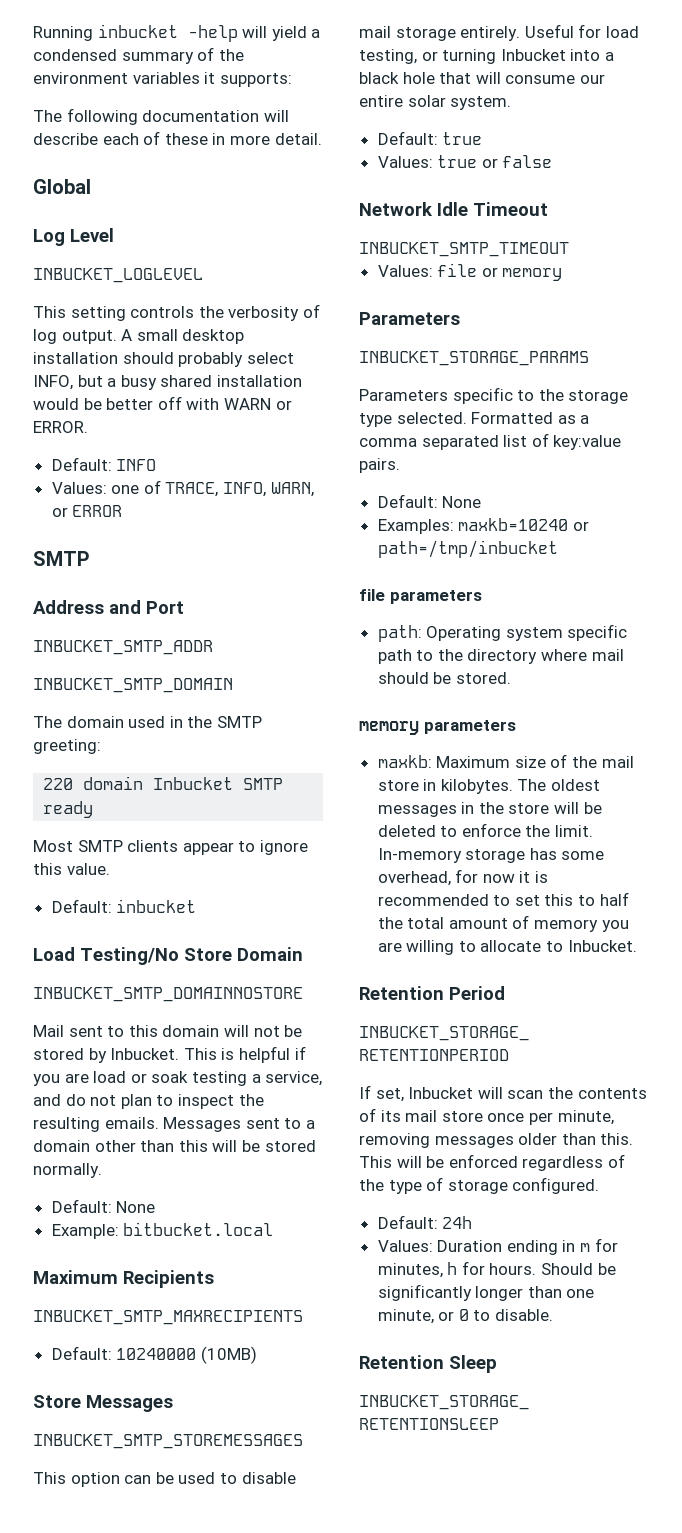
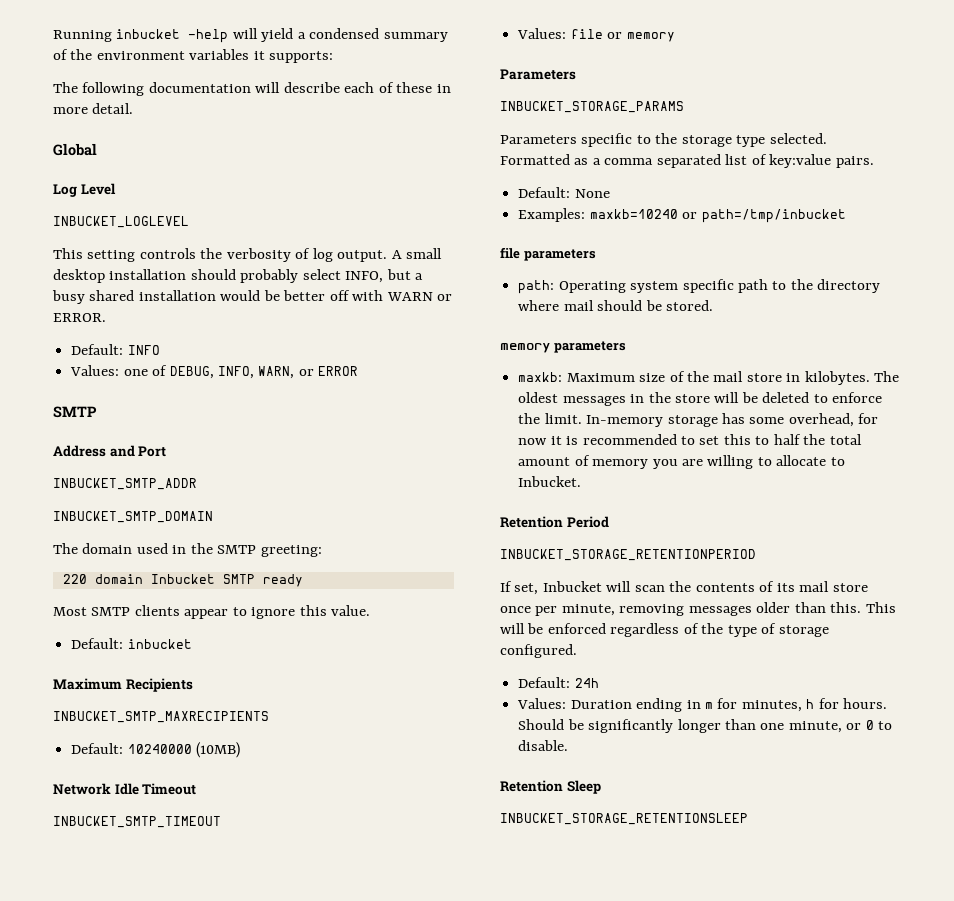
- Values: one of TRACE, INFO, WARN, or ERROR
+ Values: one of DEBUG, INFO, WARN, or ERROR
- Load Testing/No Store Domain
- INBUCKET_SMTP_DOMAINNOSTORE
- Mail sent to this domain will not be stored by Inbucket. This is helpful if you are load or soak testing a service, and do not plan to inspect the resulting emails. Messages sent to a domain other than this will be stored normally.
- Default: None
- Example: bitbucket.local
- Store Messages
- INBUCKET_SMTP_STOREMESSAGES
- This option can be used to disable mail storage entirely. Useful for load testing, or turning Inbucket into a black hole that will consume our entire solar system.
- Default: true
- Values: true or false

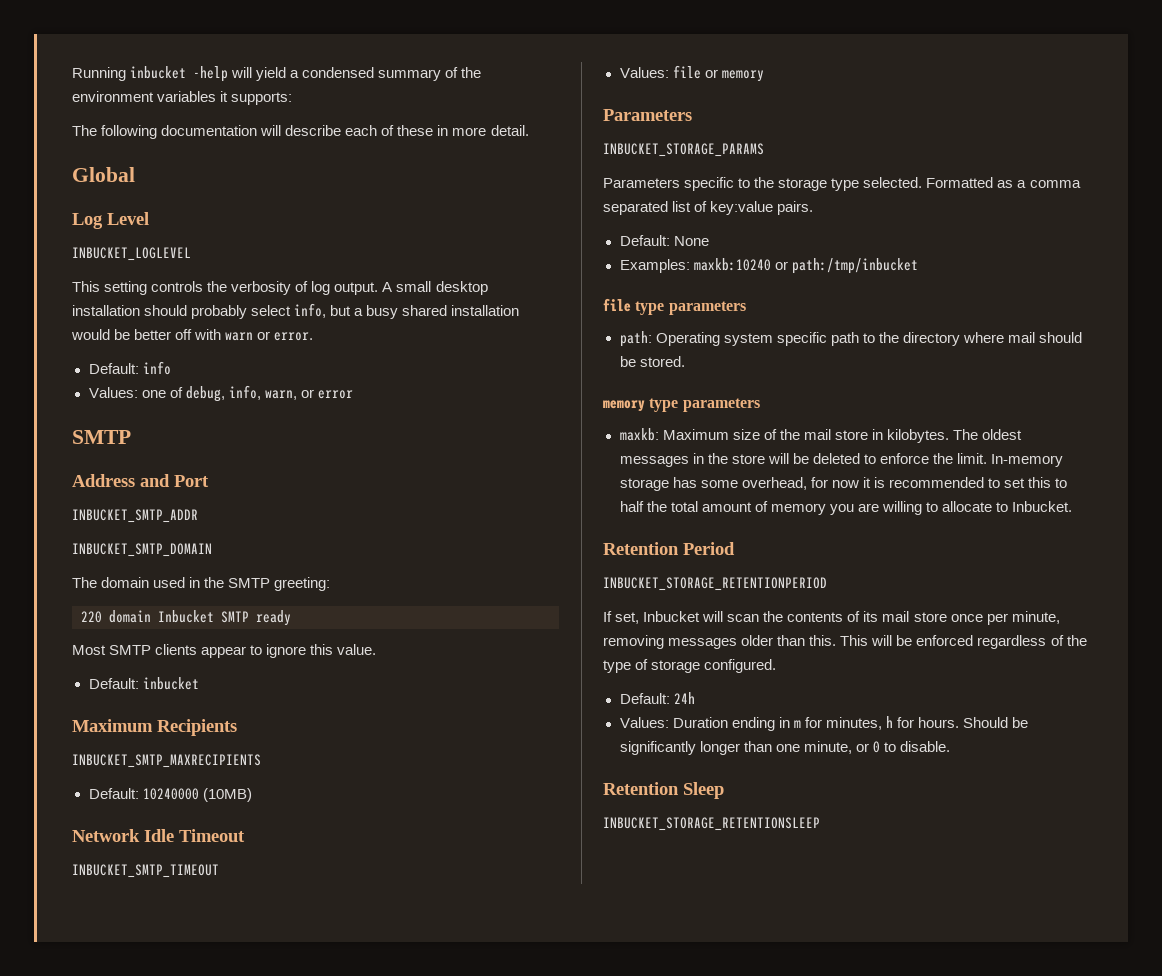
- A small desktop installation should probably select INFO, but a busy shared installation would be better off with WARN or ERROR.
- Default: INFO
+ A small desktop installation should probably select info, but a busy shared installation would be better off with warn or error.
+ Default: info
- Values: one of DEBUG, INFO, WARN, or ERROR
+ Values: one of debug, info, warn, or error
- Examples: maxkb=10240 or path=/tmp/inbucket
- file parameters
+ Examples: maxkb:10240 or path:/tmp/inbucket
+ file type parameters
- memory parameters
+ memory type parameters

